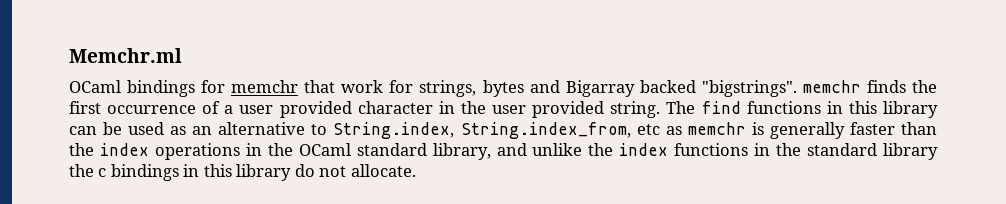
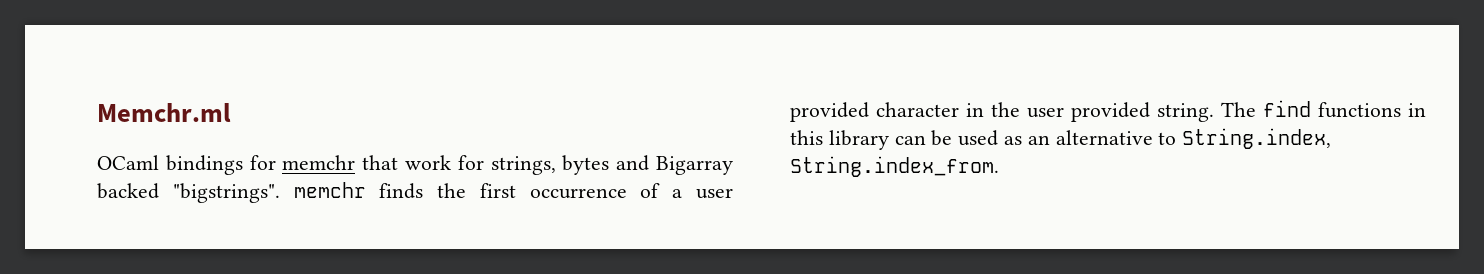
- The find functions in this library can be used as an alternative to String.index, String.index_from, etc as memchr is generally faster than the index operations in the OCaml standard library, and unlike the index functions in the standard library the c bindings in this library do not allocate.
+ The find functions in this library can be used as an alternative to String.index, String.index_from.

